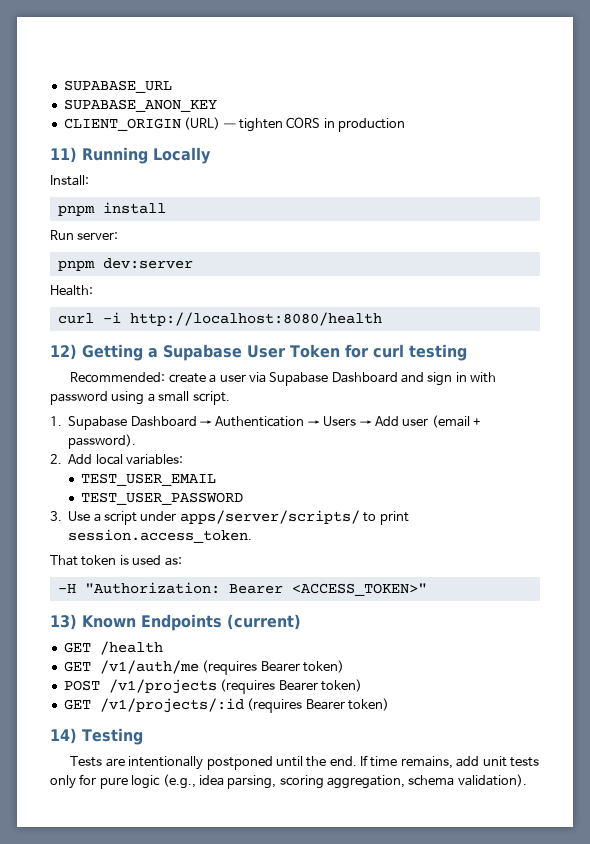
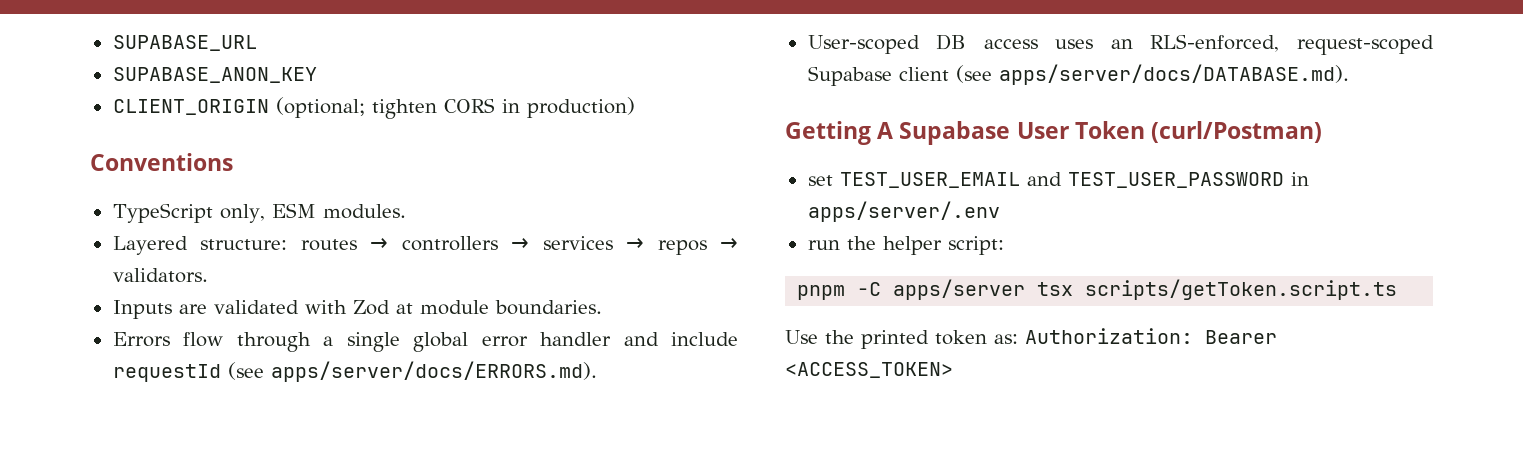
- CLIENT_ORIGIN (URL) — tighten CORS in production
- 11) Running Locally
- Install:
- pnpm install
- Run server:
- pnpm dev:server
- Health:
- curl -i http://localhost:8080/health
- 12) Getting a Supabase User Token for curl testing
- Recommended: create a user via Supabase Dashboard and sign in with password using a small script.
- 1. Supabase Dashboard → Authentication → Users → Add user (email + password).
- 2. Add local variables:
- TEST_USER_EMAIL
- TEST_USER_PASSWORD
- 3. Use a script under apps/server/scripts/ to print session.access_token.
- That token is used as:
- -H "Authorization: Bearer <ACCESS_TOKEN>"
- 13) Known Endpoints (current)
- GET /health
- GET /v1/auth/me (requires Bearer token)
- POST /v1/projects (requires Bearer token)
- GET /v1/projects/:id (requires Bearer token)
- 14) Testing
- Tests are intentionally postponed until the end. If time remains, add unit tests only for pure logic (e.g., idea parsing, scoring aggregation, schema validation).
+ CLIENT_ORIGIN (optional; tighten CORS in production)
+ Conventions
+ TypeScript only, ESM modules.
+ Layered structure: routes → controllers → services → repos → validators.
+ Inputs are validated with Zod at module boundaries.
+ Errors flow through a single global error handler and include requestId (see apps/server/docs/ERRORS.md).
+ User-scoped DB access uses an RLS-enforced, request-scoped Supabase client (see apps/server/docs/DATABASE.md).
+ Getting A Supabase User Token (curl/Postman)
+ set TEST_USER_EMAIL and TEST_USER_PASSWORD in apps/server/.env
+ run the helper script:
+ pnpm -C apps/server tsx scripts/getToken.script.ts
+ Use the printed token as: Authorization: Bearer <ACCESS_TOKEN>

